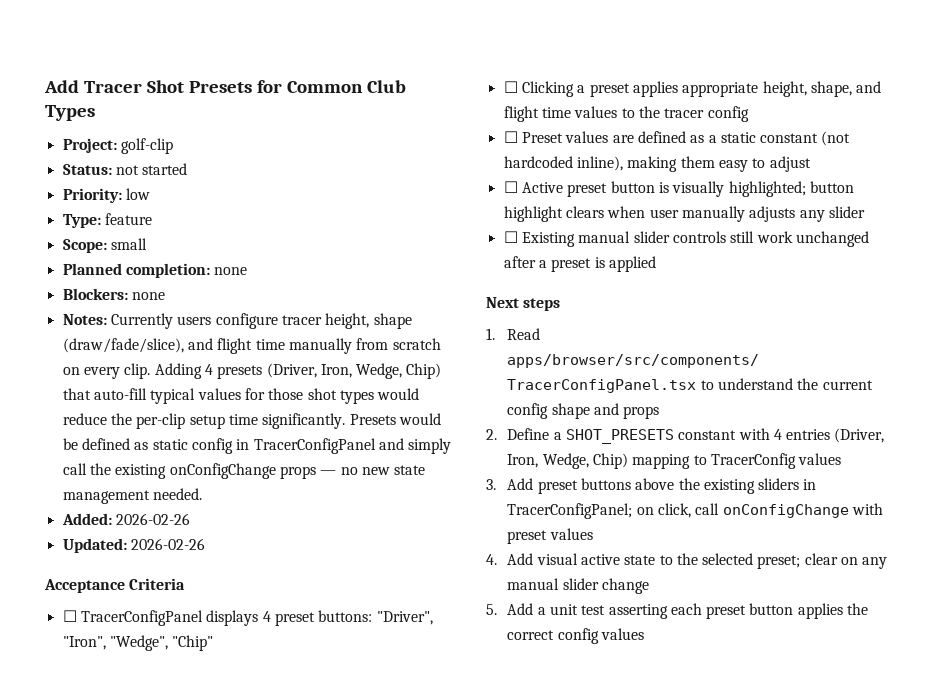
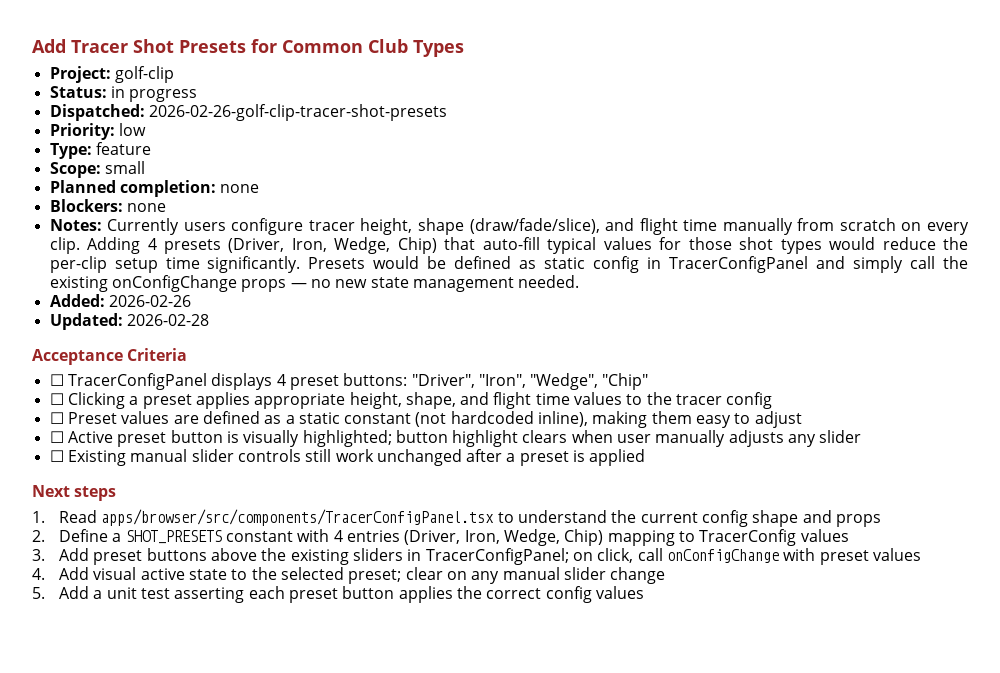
- Status: not started
+ Status: in progress
+ Dispatched: 2026-02-26-golf-clip-tracer-shot-presets
- Updated: 2026-02-26
+ Updated: 2026-02-28

